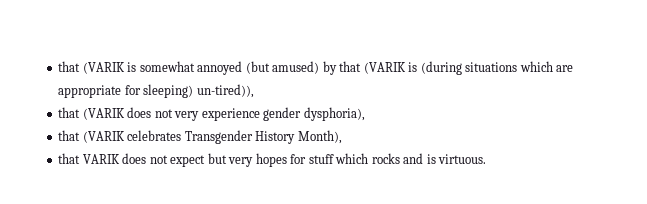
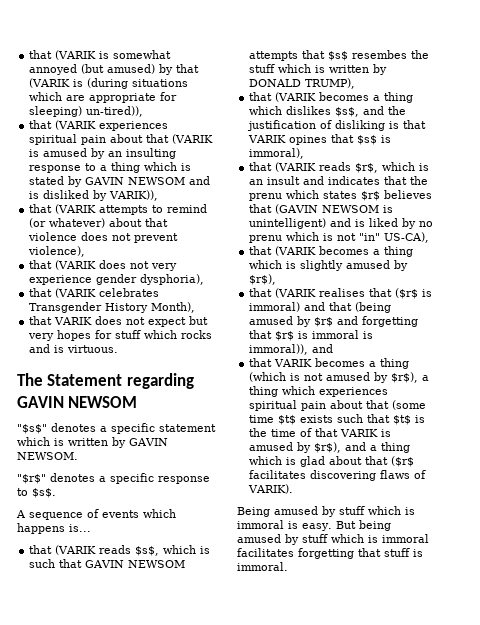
+ that (VARIK experiences spiritual pain about that (VARIK is amused by an insulting response to a thing which is stated by GAVIN NEWSOM and is disliked by VARIK)),
+ that (VARIK attempts to remind (or whatever) about that violence does not prevent violence),
+ The Statement regarding GAVIN NEWSOM
+ "$s$" denotes a specific statement which is written by GAVIN NEWSOM.
+ "$r$" denotes a specific response to $s$.
+ A sequence of events which happens is...
+ that (VARIK reads $s$, which is such that GAVIN NEWSOM attempts that $s$ resembes the stuff which is written by DONALD TRUMP),
+ that (VARIK becomes a thing which dislikes $s$, and the justification of disliking is that VARIK opines that $s$ is immoral),
+ that (VARIK reads $r$, which is an insult and indicates that the prenu which states $r$ believes that (GAVIN NEWSOM is unintelligent) and is liked by no prenu which is not "in" US-CA),
+ that (VARIK becomes a thing which is slightly amused by $r$),
+ that (VARIK realises that ($r$ is immoral) and that (being amused by $r$ and forgetting that $r$ is immoral is immoral)), and
+ that VARIK becomes a thing (which is not amused by $r$), a thing which experiences spiritual pain about that (some time $t$ exists such that $t$ is the time of that VARIK is amused by $r$), and a thing which is glad about that ($r$ facilitates discovering flaws of VARIK).
+ Being amused by stuff which is immoral is easy. But being amused by stuff which is immoral facilitates forgetting that stuff is immoral.

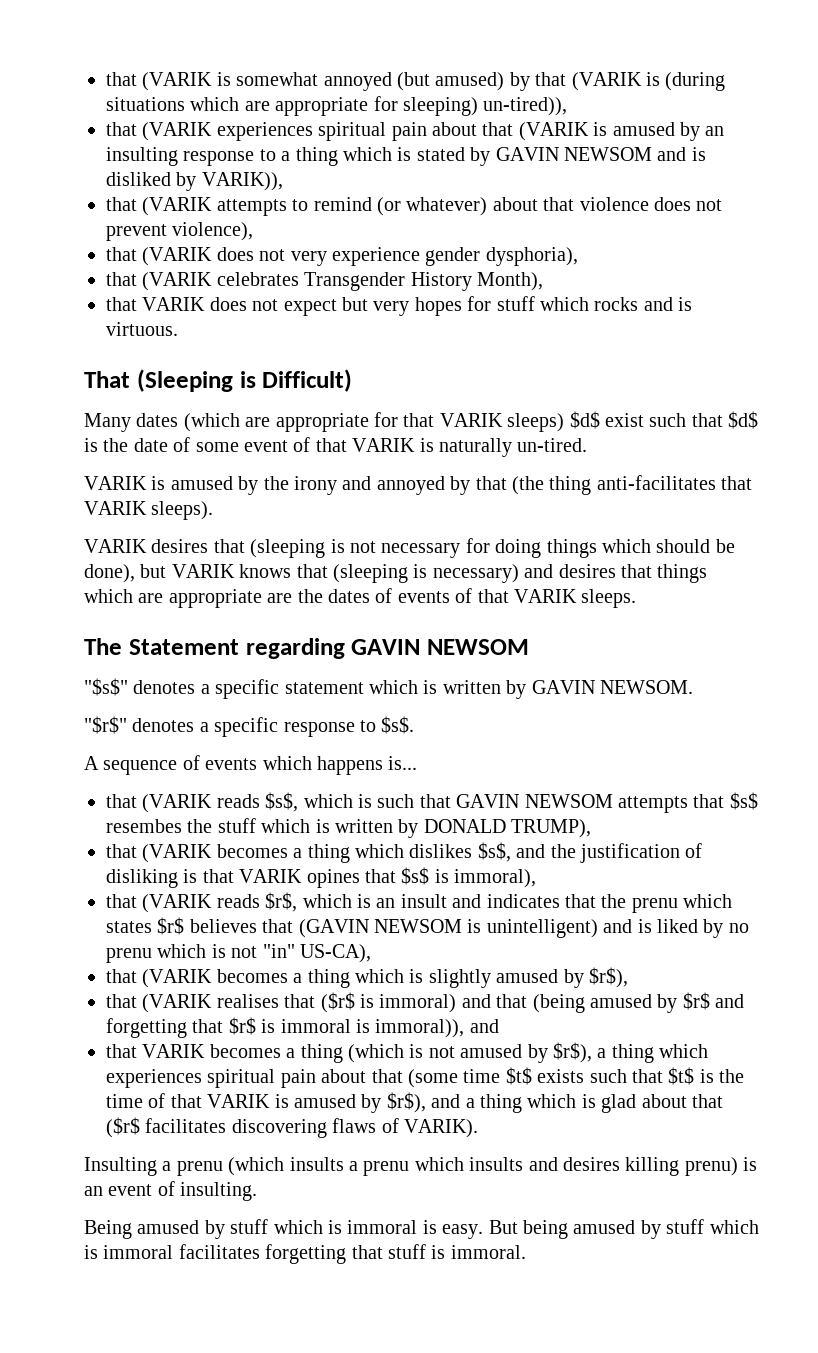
+ That (Sleeping is Difficult)
+ Many dates (which are appropriate for that VARIK sleeps) $d$ exist such that $d$ is the date of some event of that VARIK is naturally un-tired.
+ VARIK is amused by the irony and annoyed by that (the thing anti-facilitates that VARIK sleeps).
+ VARIK desires that (sleeping is not necessary for doing things which should be done), but VARIK knows that (sleeping is necessary) and desires that things which are appropriate are the dates of events of that VARIK sleeps.
+ Insulting a prenu (which insults a prenu which insults and desires killing prenu) is an event of insulting.

